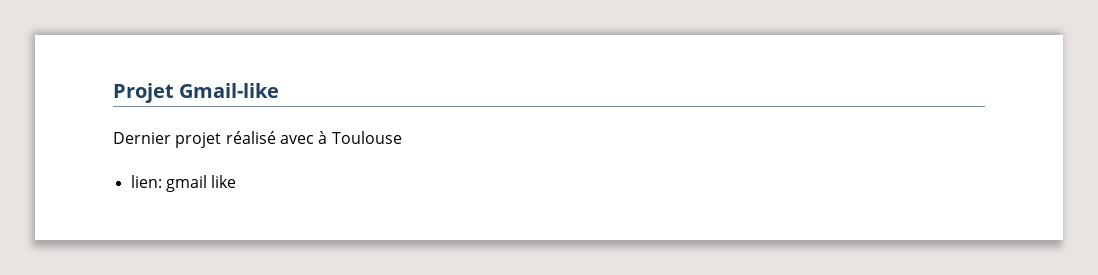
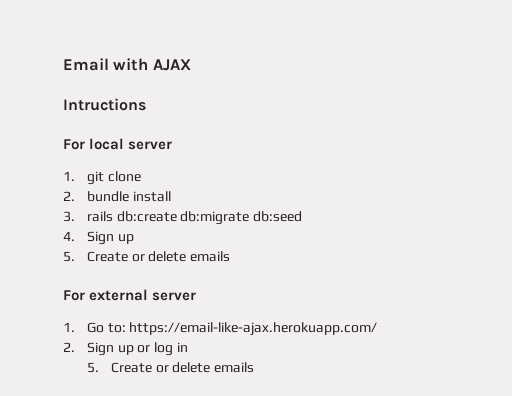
- Projet Gmail-like
- Dernier projet réalisé avec à Toulouse
- lien: gmail like
+ Email with AJAX
+ Intructions
+ For local server
+ 1. git clone
+ 2. bundle install
+ 3. rails db:create db:migrate db:seed
+ 4. Sign up
+ 5. Create or delete emails
+ For external server
+ 1. Go to: https://email-like-ajax.herokuapp.com/
+ 2. Sign up or log in
+ 5. Create or delete emails

